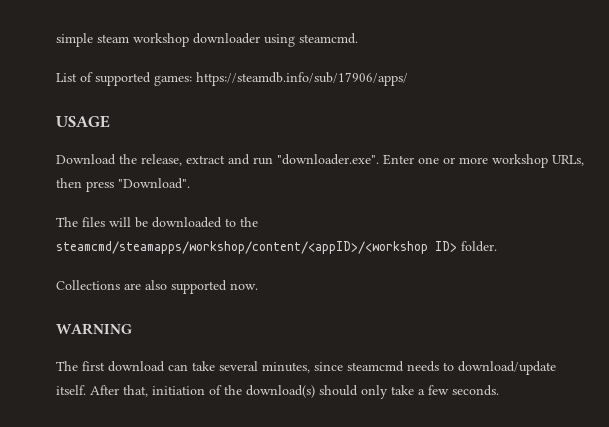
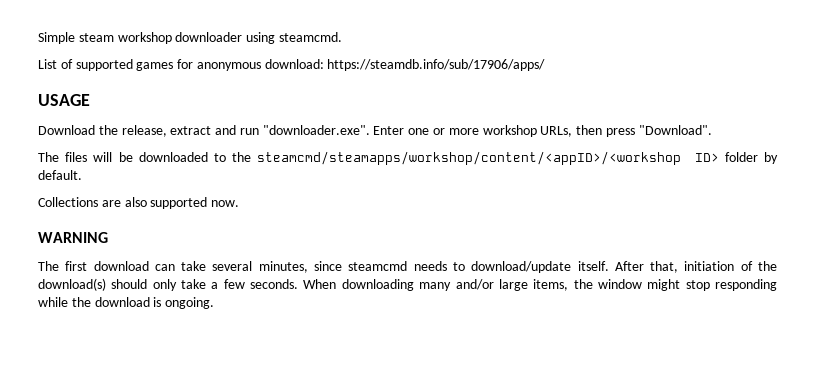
- simple steam workshop downloader using steamcmd.
+ Simple steam workshop downloader using steamcmd.
- List of supported games: https://steamdb.info/sub/17906/apps/
+ List of supported games for anonymous download: https://steamdb.info/sub/17906/apps/
- The files will be downloaded to the steamcmd/steamapps/workshop/content/<appID>/<workshop ID> folder.
+ The files will be downloaded to the steamcmd/steamapps/workshop/content/<appID>/<workshop ID> folder by default.
+ When downloading many and/or large items, the window might stop responding while the download is ongoing.

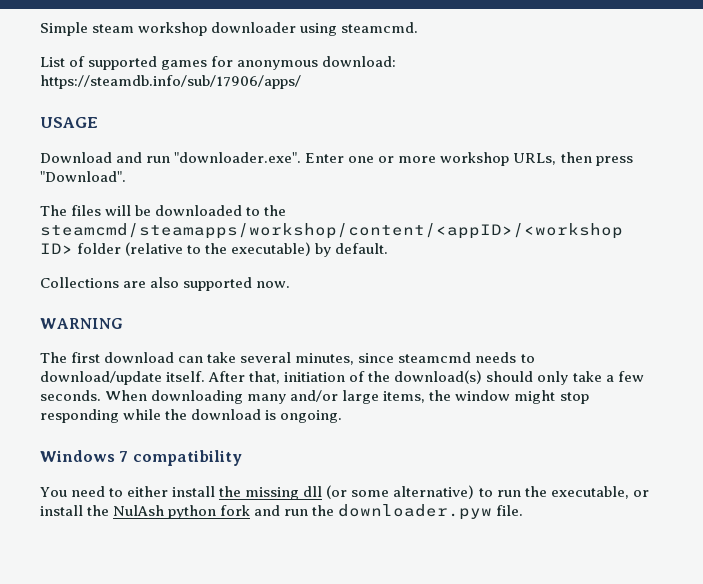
- Download the release, extract and run "downloader.exe". Enter one or more workshop URLs, then press "Download".
+ Download and run "downloader.exe". Enter one or more workshop URLs, then press "Download".
- The files will be downloaded to the steamcmd/steamapps/workshop/content/<appID>/<workshop ID> folder by default.
+ The files will be downloaded to the steamcmd/steamapps/workshop/content/<appID>/<workshop ID> folder (relative to the executable) by default.
+ Windows 7 compatibility
+ You need to either install the missing dll (or some alternative) to run the executable, or install the NulAsh python fork and run the downloader.pyw file.

